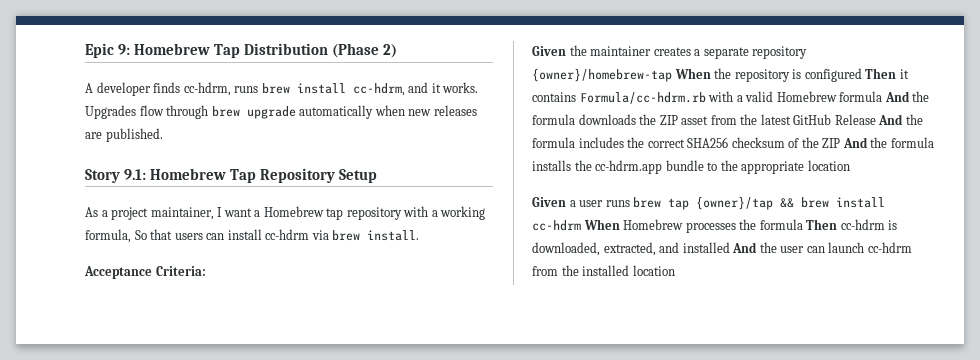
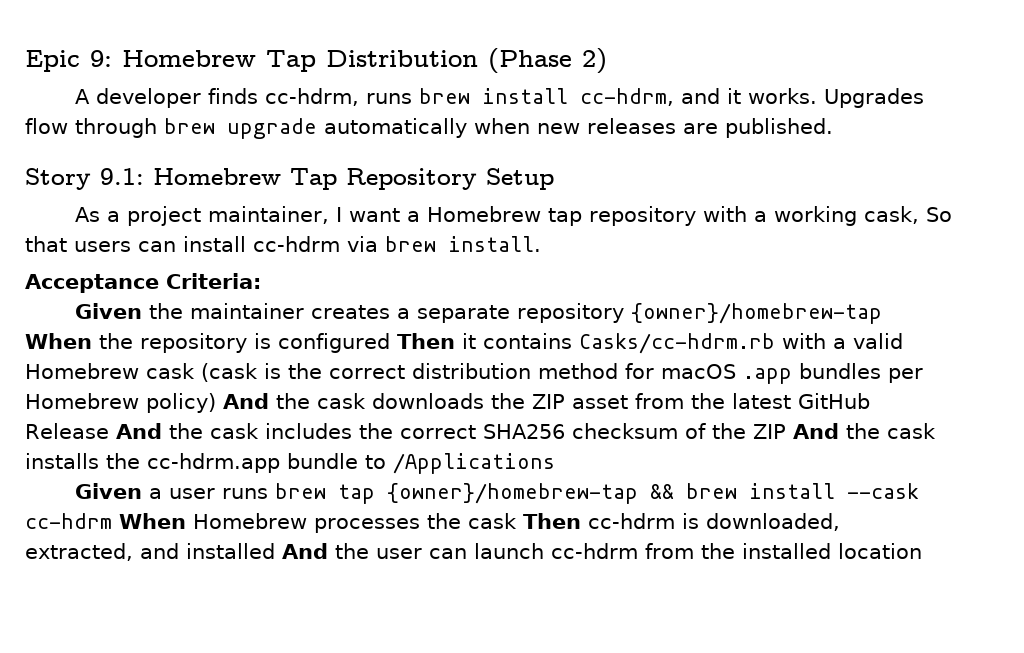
- As a project maintainer, I want a Homebrew tap repository with a working formula, So that users can install cc-hdrm via brew install.
+ As a project maintainer, I want a Homebrew tap repository with a working cask, So that users can install cc-hdrm via brew install.
- Given the maintainer creates a separate repository {owner}/homebrew-tap When the repository is configured Then it contains Formula/cc-hdrm.rb with a valid Homebrew formula And the formula downloads the ZIP asset from the latest GitHub Release And the formula includes the correct SHA256 checksum of the ZIP And the formula installs the cc-hdrm.app bundle to the appropriate location
+ Given the maintainer creates a separate repository {owner}/homebrew-tap When the repository is configured Then it contains Casks/cc-hdrm.rb with a valid Homebrew cask (cask is the correct distribution method for macOS .app bundles per Homebrew policy) And the cask downloads the ZIP asset from the latest GitHub Release And the cask includes the correct SHA256 checksum of the ZIP And the cask installs the cc-hdrm.app bundle to /Applications
- Given a user runs brew tap {owner}/tap && brew install cc-hdrm When Homebrew processes the formula Then cc-hdrm is downloaded, extracted, and installed And the user can launch cc-hdrm from the installed location
+ Given a user runs brew tap {owner}/homebrew-tap && brew install --cask cc-hdrm When Homebrew processes the cask Then cc-hdrm is downloaded, extracted, and installed And the user can launch cc-hdrm from the installed location

